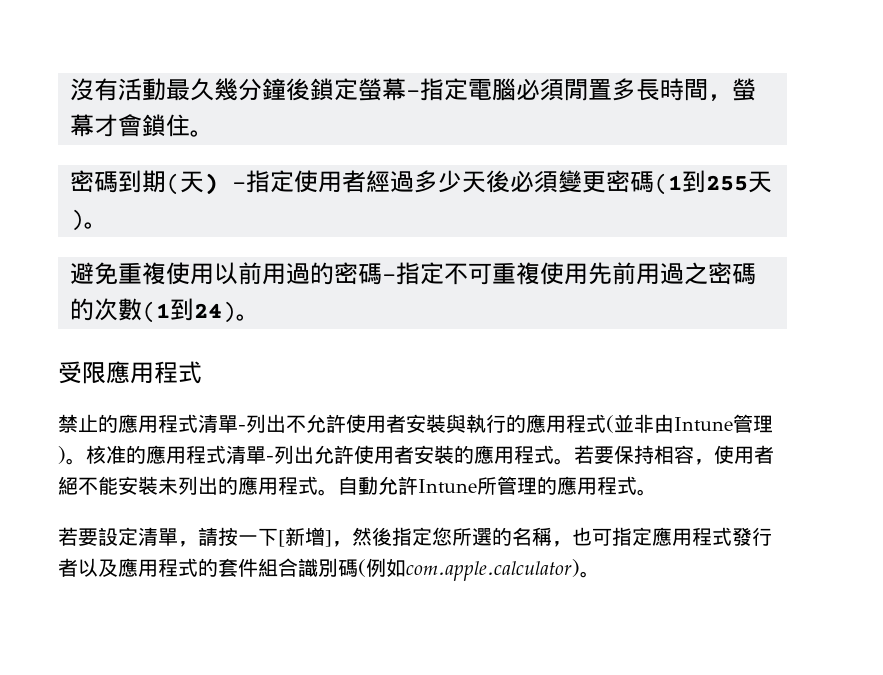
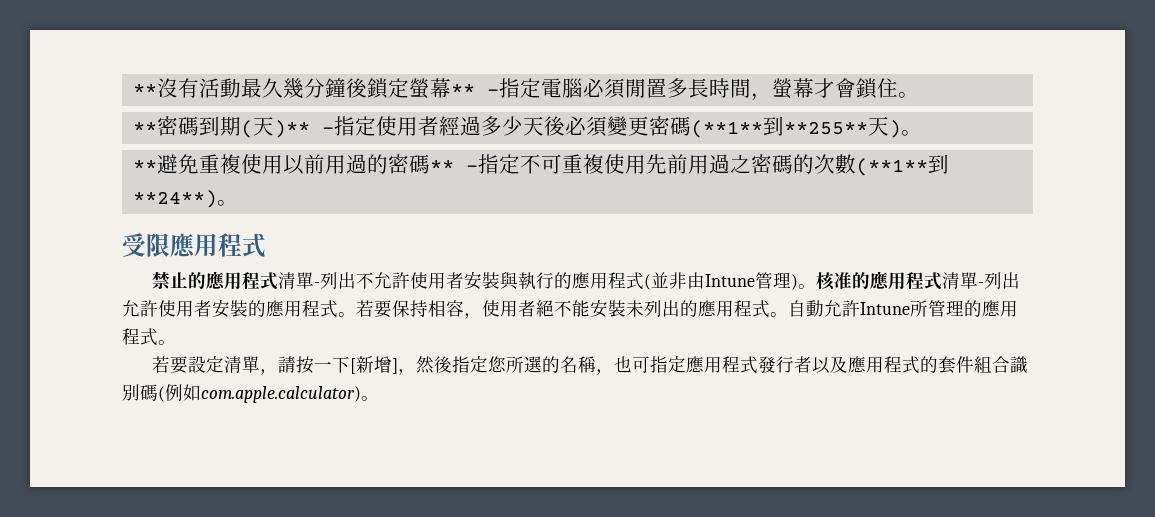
- 沒有活動最久幾分鐘後鎖定螢幕-指定電腦必須閒置多長時間，螢幕才會鎖住。
+ **沒有活動最久幾分鐘後鎖定螢幕** -指定電腦必須閒置多長時間，螢幕才會鎖住。
- 密碼到期(天) -指定使用者經過多少天後必須變更密碼(1到255天)。
+ **密碼到期(天)** -指定使用者經過多少天後必須變更密碼(**1**到**255**天)。
- 避免重複使用以前用過的密碼-指定不可重複使用先前用過之密碼的次數(1到24)。
+ **避免重複使用以前用過的密碼** -指定不可重複使用先前用過之密碼的次數(**1**到**24**)。

